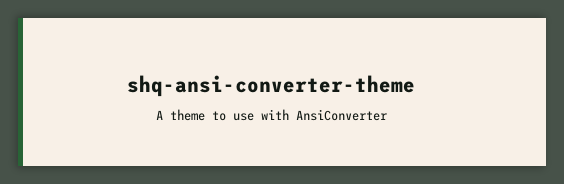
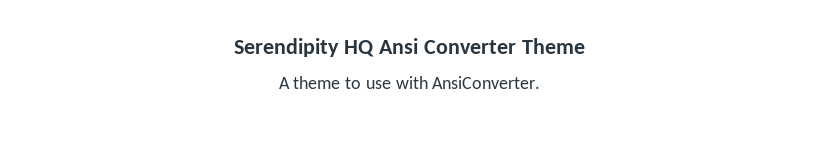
- shq-ansi-converter-theme
+ Serendipity HQ Ansi Converter Theme
- A theme to use with AnsiConverter
+ A theme to use with AnsiConverter.

